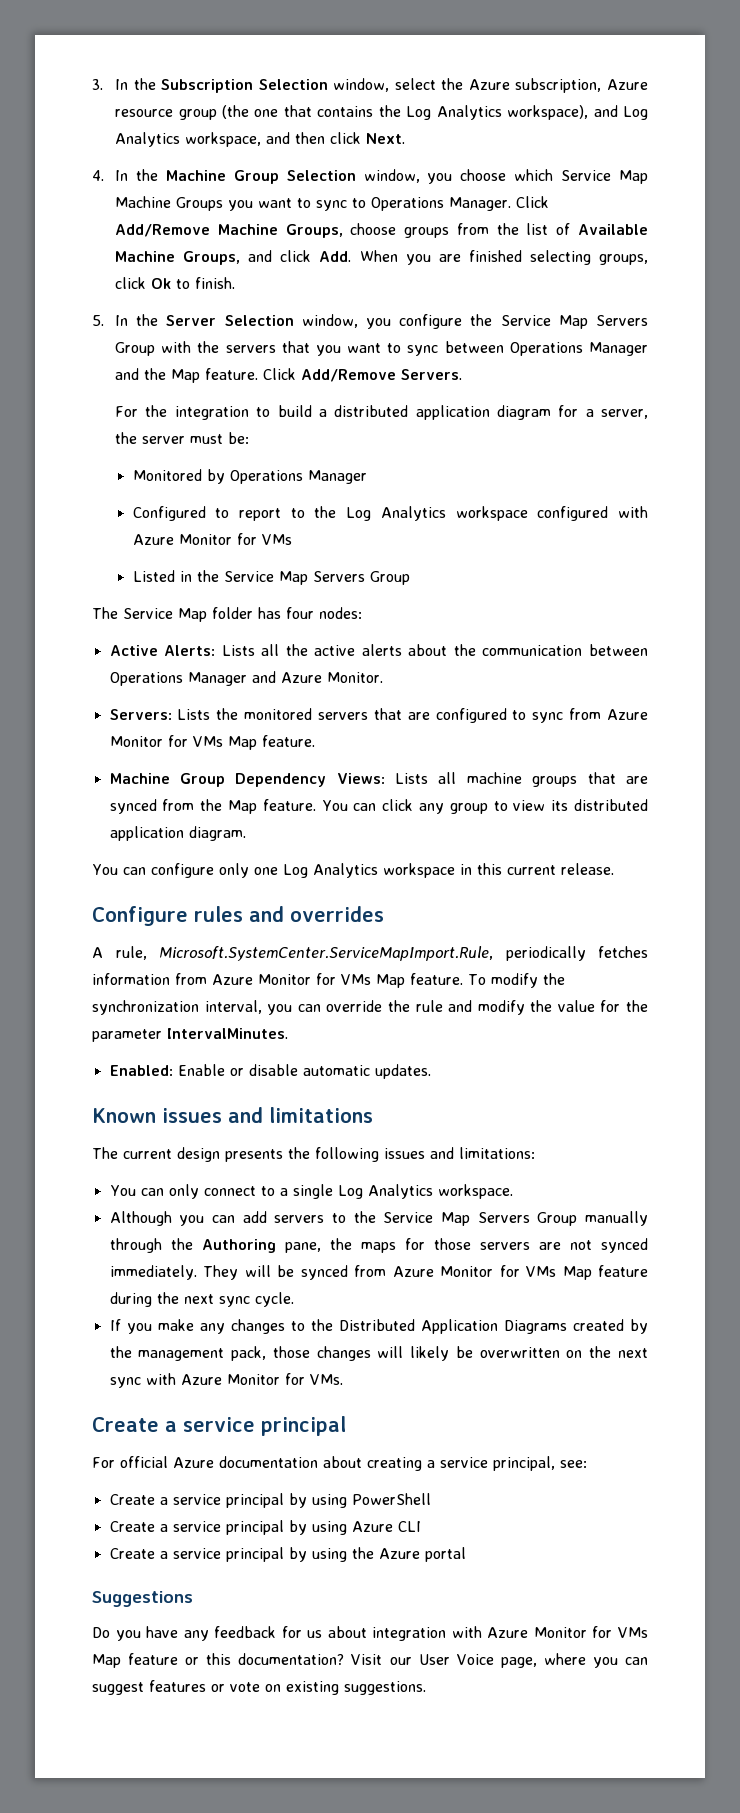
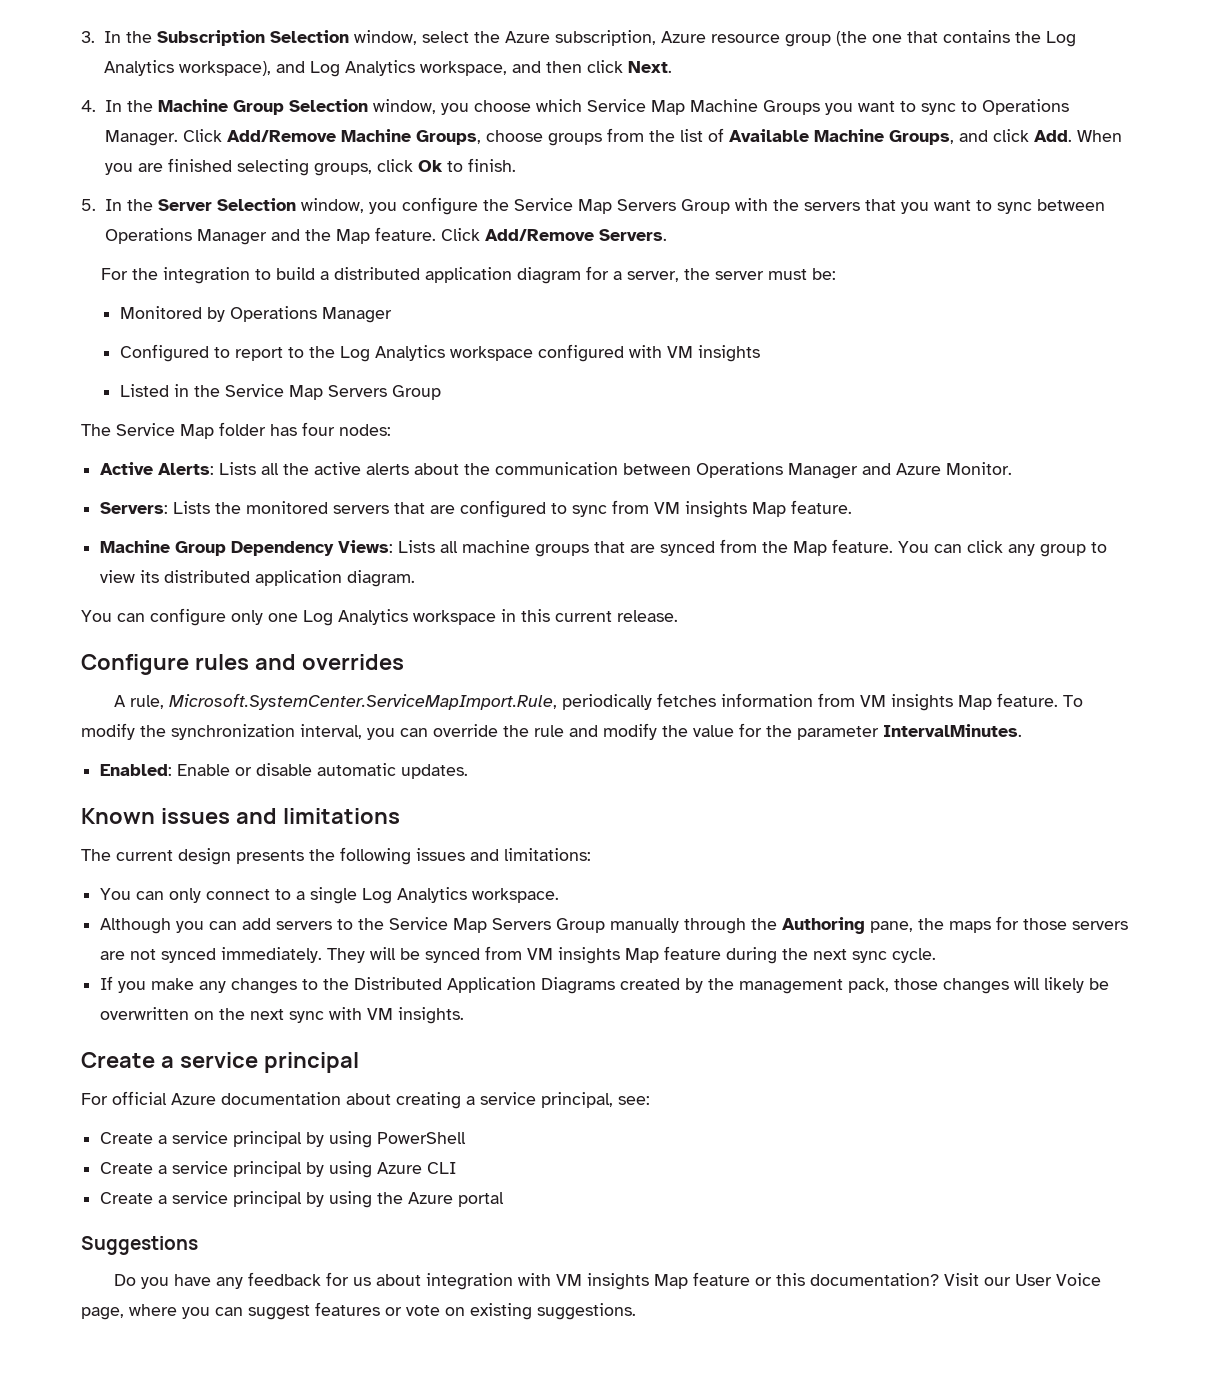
- Configured to report to the Log Analytics workspace configured with Azure Monitor for VMs
+ Configured to report to the Log Analytics workspace configured with VM insights
- Servers: Lists the monitored servers that are configured to sync from Azure Monitor for VMs Map feature.
+ Servers: Lists the monitored servers that are configured to sync from VM insights Map feature.
- A rule, Microsoft.SystemCenter.ServiceMapImport.Rule, periodically fetches information from Azure Monitor for VMs Map feature.
+ A rule, Microsoft.SystemCenter.ServiceMapImport.Rule, periodically fetches information from VM insights Map feature.
- They will be synced from Azure Monitor for VMs Map feature during the next sync cycle.
+ They will be synced from VM insights Map feature during the next sync cycle.
- If you make any changes to the Distributed Application Diagrams created by the management pack, those changes will likely be overwritten on the next sync with Azure Monitor for VMs.
+ If you make any changes to the Distributed Application Diagrams created by the management pack, those changes will likely be overwritten on the next sync with VM insights.
- Do you have any feedback for us about integration with Azure Monitor for VMs Map feature or this documentation?
+ Do you have any feedback for us about integration with VM insights Map feature or this documentation?

